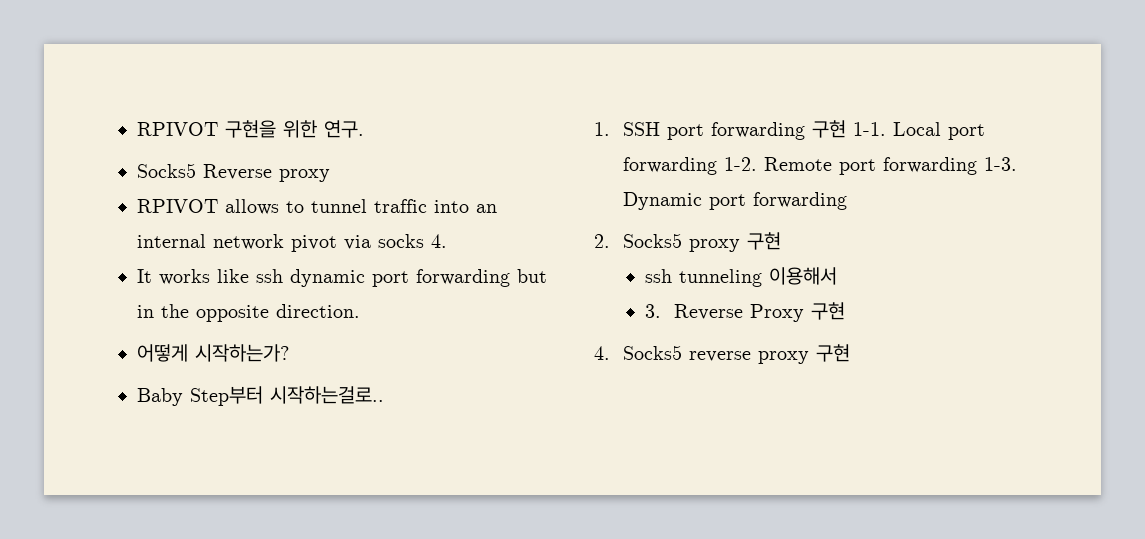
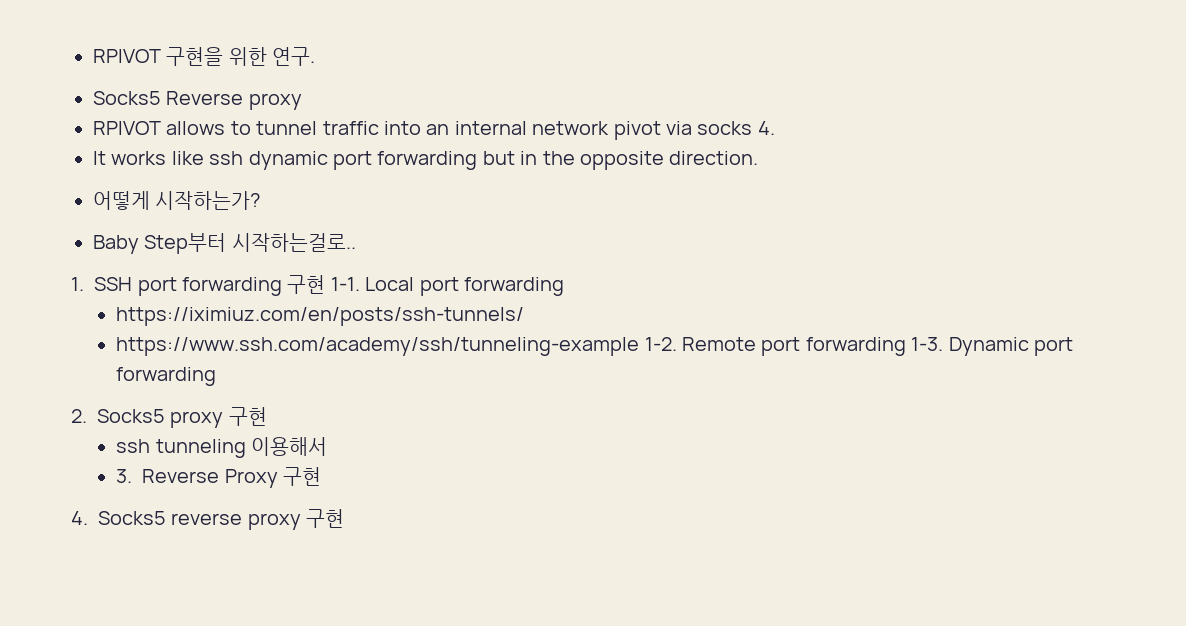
- Local port forwarding 1-2.
+ Local port forwarding
+ https://iximiuz.com/en/posts/ssh-tunnels/
+ https://www.ssh.com/academy/ssh/tunneling-example 1-2.

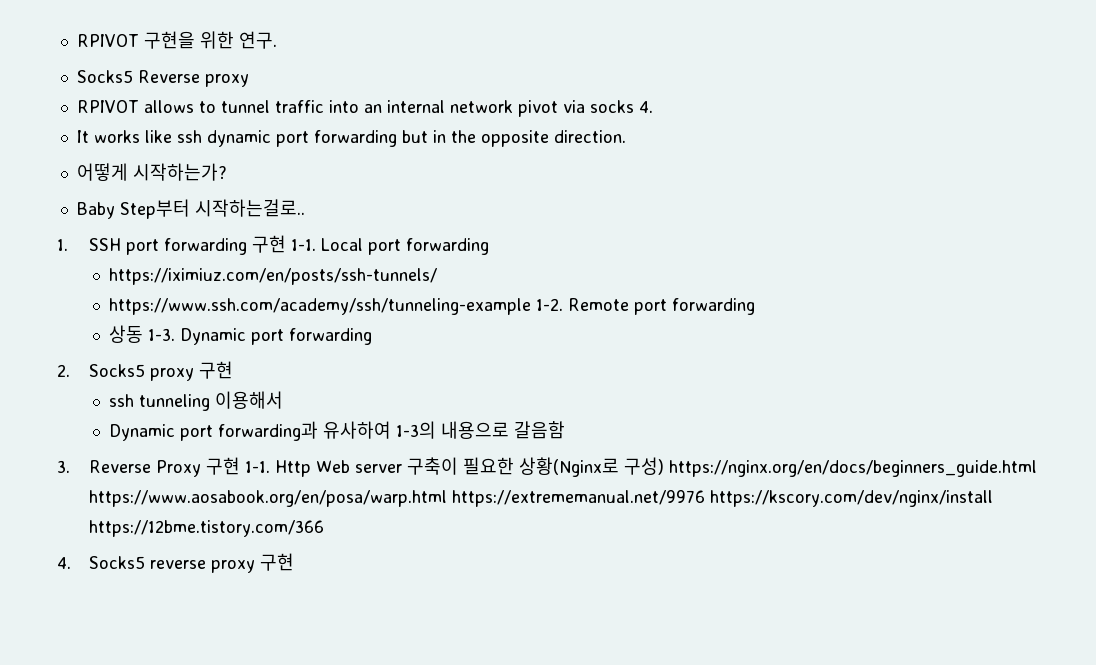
- Remote port forwarding 1-3.
+ Remote port forwarding
+ 상동 1-3.
- 3. Reverse Proxy 구현
+ Dynamic port forwarding과 유사하여 1-3의 내용으로 갈음함
+ 3. Reverse Proxy 구현 1-1. Http Web server 구축이 필요한 상황(Nginx로 구성) https://nginx.org/en/docs/beginners_guide.html https://www.aosabook.org/en/posa/warp.html https://extrememanual.net/9976 https://kscory.com/dev/nginx/install https://12bme.tistory.com/366

